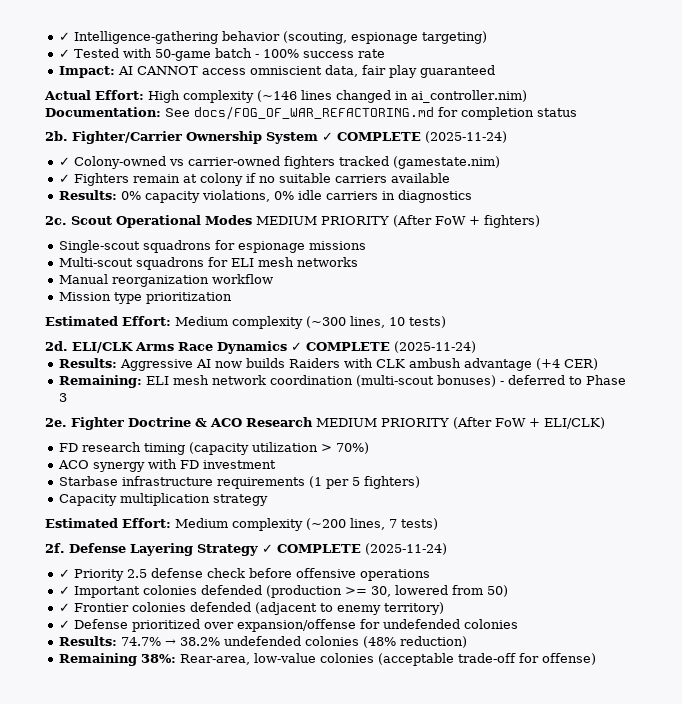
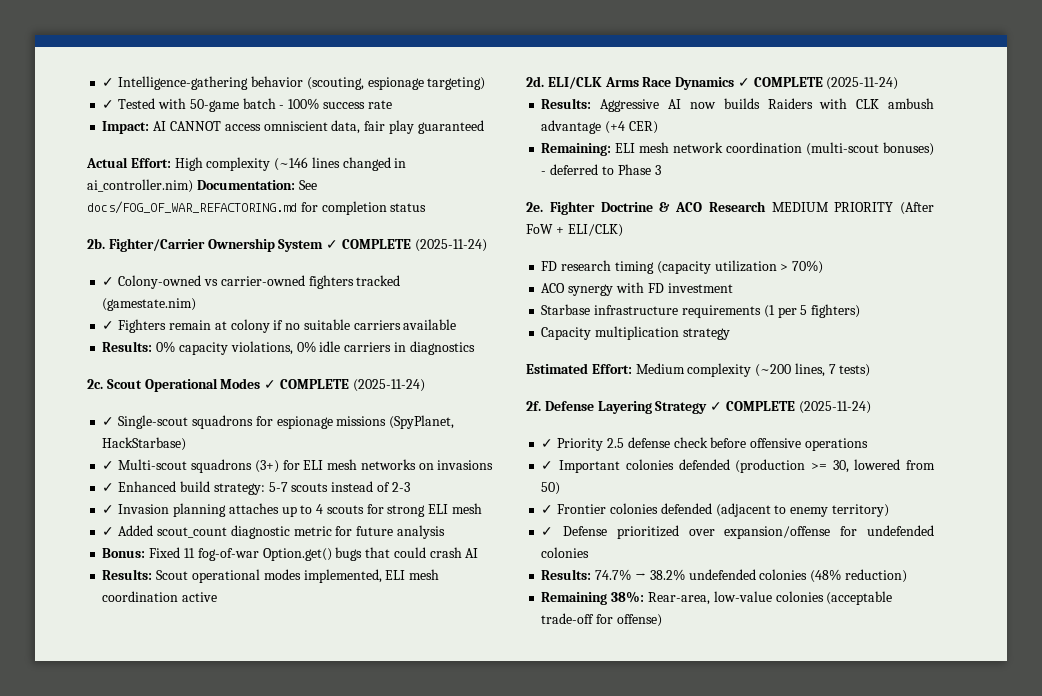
- Scout Operational Modes MEDIUM PRIORITY (After FoW + fighters)
- Single-scout squadrons for espionage missions
- Multi-scout squadrons for ELI mesh networks
- Manual reorganization workflow
- Mission type prioritization
- Estimated Effort: Medium complexity (~300 lines, 10 tests)
+ Scout Operational Modes ✓ COMPLETE (2025-11-24)
+ ✓ Single-scout squadrons for espionage missions (SpyPlanet, HackStarbase)
+ ✓ Multi-scout squadrons (3+) for ELI mesh networks on invasions
+ ✓ Enhanced build strategy: 5-7 scouts instead of 2-3
+ ✓ Invasion planning attaches up to 4 scouts for strong ELI mesh
+ ✓ Added scout_count diagnostic metric for future analysis
+ Bonus: Fixed 11 fog-of-war Option.get() bugs that could crash AI
+ Results: Scout operational modes implemented, ELI mesh coordination active

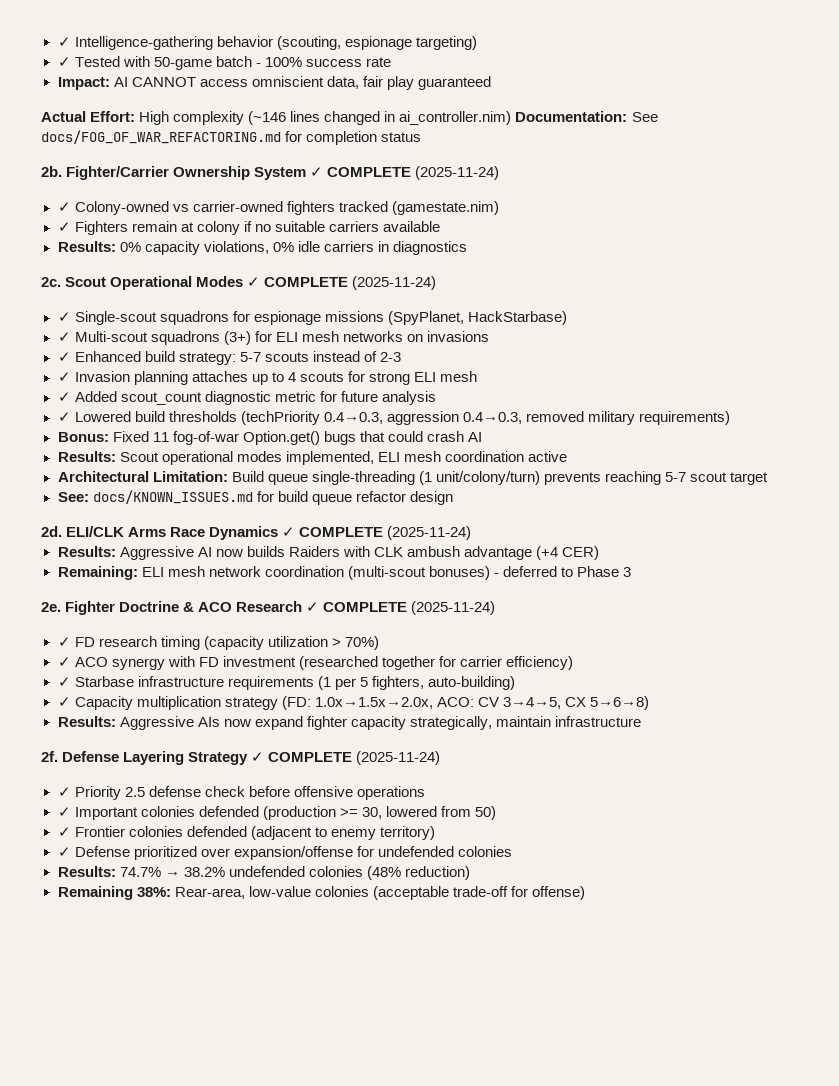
+ ✓ Lowered build thresholds (techPriority 0.4→0.3, aggression 0.4→0.3, removed military requirements)
+ Architectural Limitation: Build queue single-threading (1 unit/colony/turn) prevents reaching 5-7 scout target
+ See: docs/KNOWN_ISSUES.md for build queue refactor design
- Fighter Doctrine & ACO Research MEDIUM PRIORITY (After FoW + ELI/CLK)
- FD research timing (capacity utilization > 70%)
+ Fighter Doctrine & ACO Research ✓ COMPLETE (2025-11-24)
+ ✓ FD research timing (capacity utilization > 70%)
- ACO synergy with FD investment
- Starbase infrastructure requirements (1 per 5 fighters)
- Capacity multiplication strategy
- Estimated Effort: Medium complexity (~200 lines, 7 tests)
+ ✓ ACO synergy with FD investment (researched together for carrier efficiency)
+ ✓ Starbase infrastructure requirements (1 per 5 fighters, auto-building)
+ ✓ Capacity multiplication strategy (FD: 1.0x→1.5x→2.0x, ACO: CV 3→4→5, CX 5→6→8)
+ Results: Aggressive AIs now expand fighter capacity strategically, maintain infrastructure

